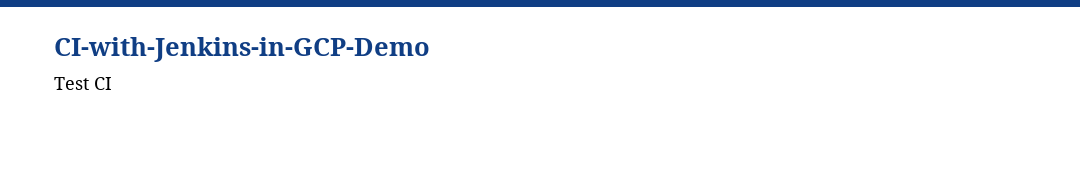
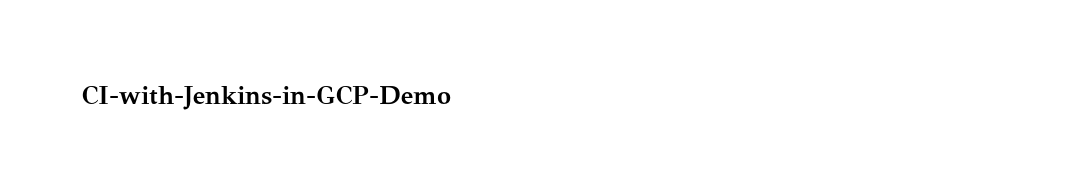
- Test CI

